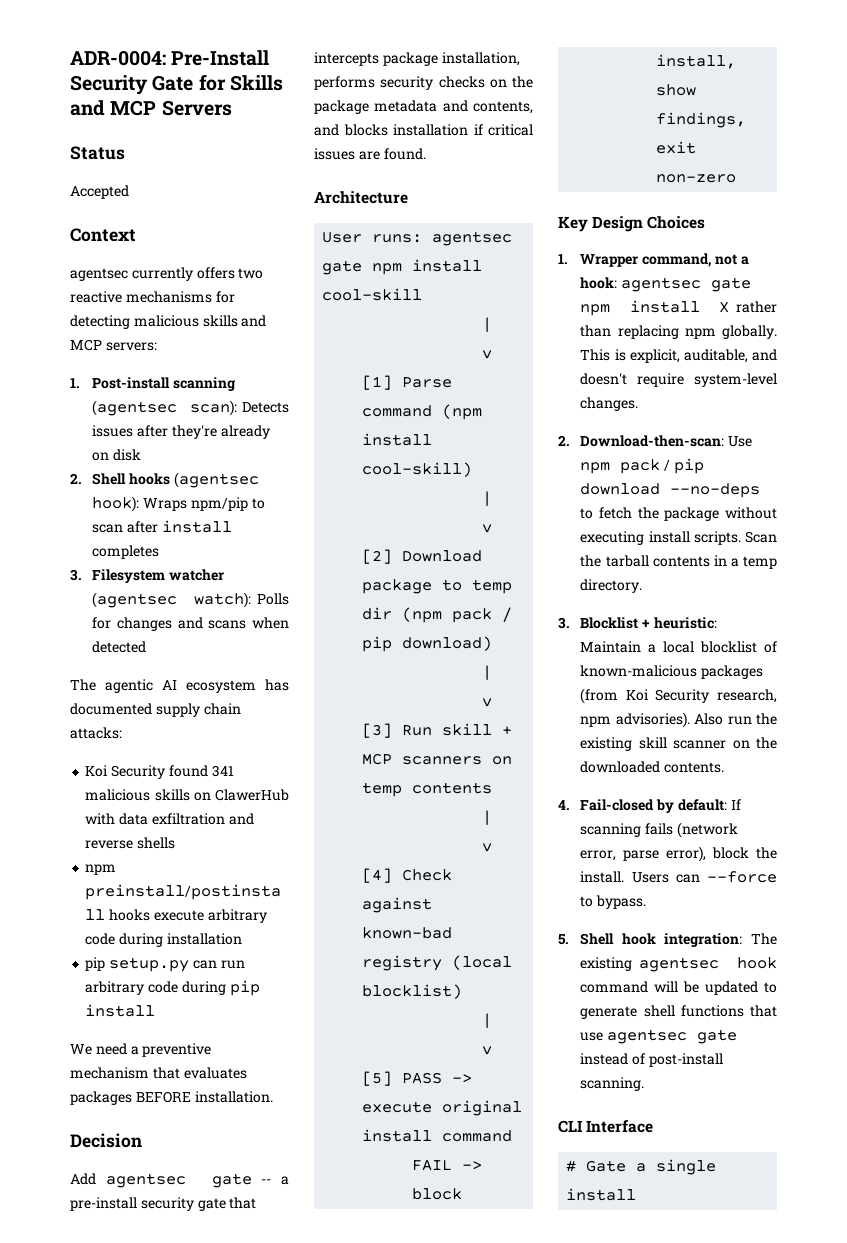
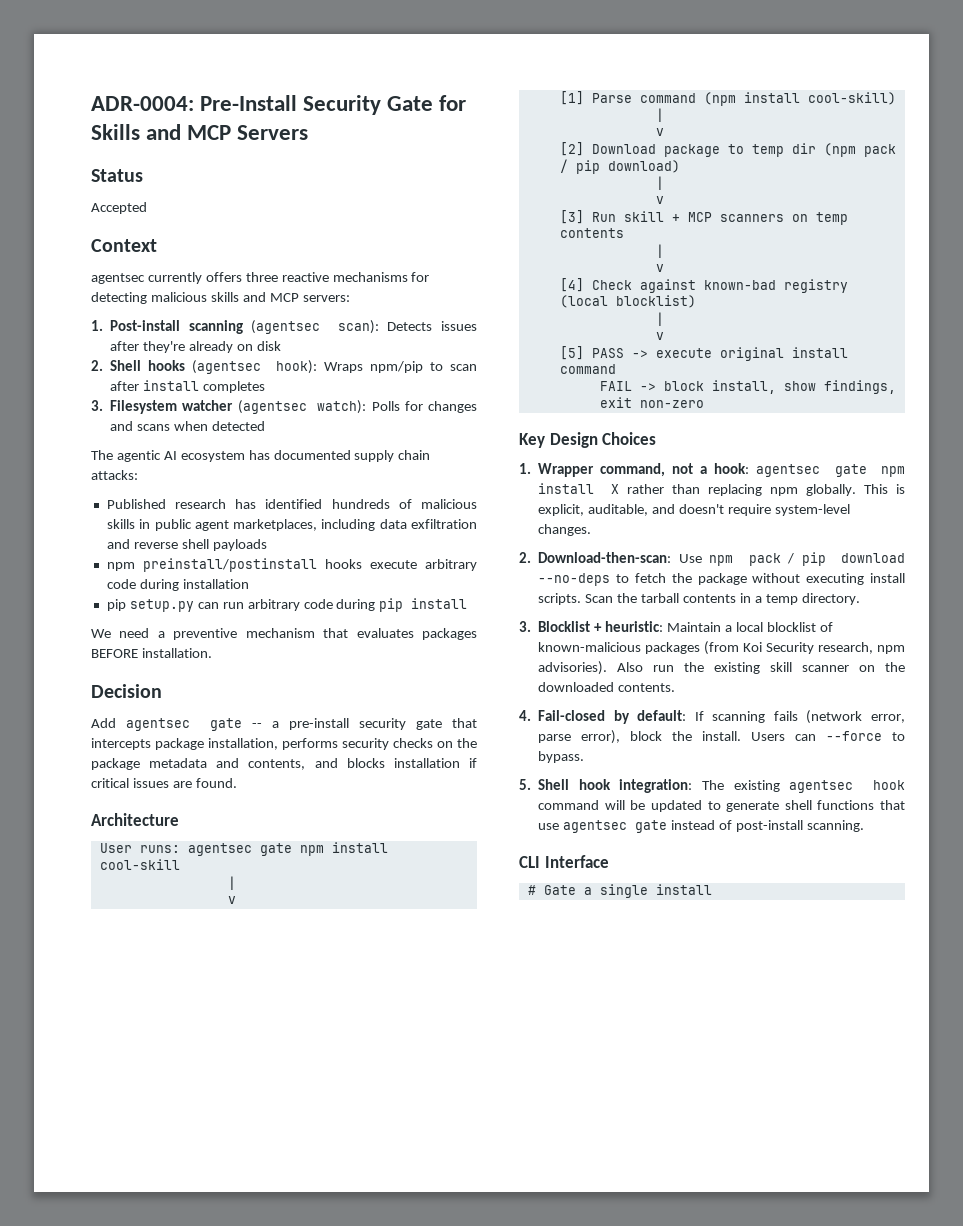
- agentsec currently offers two reactive mechanisms for detecting malicious skills and MCP servers:
+ agentsec currently offers three reactive mechanisms for detecting malicious skills and MCP servers:
- Koi Security found 341 malicious skills on ClawerHub with data exfiltration and reverse shells
+ Published research has identified hundreds of malicious skills in public agent marketplaces, including data exfiltration and reverse shell payloads

